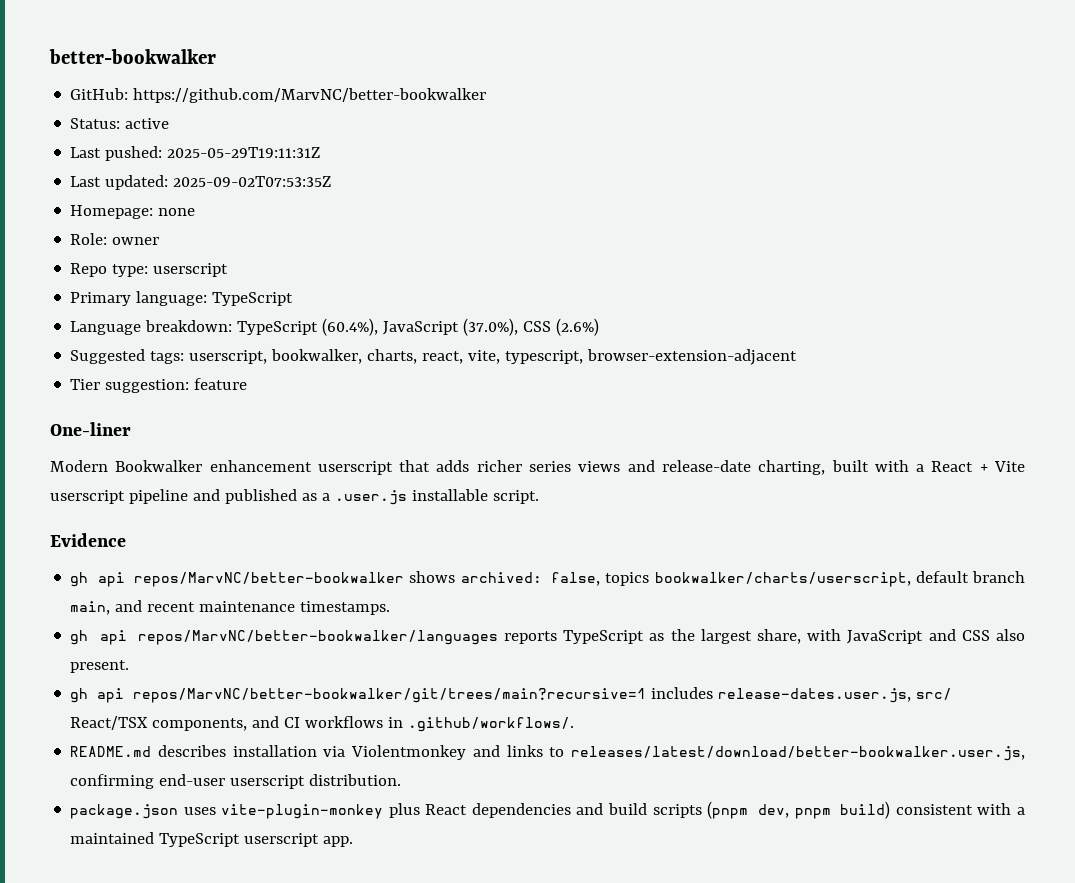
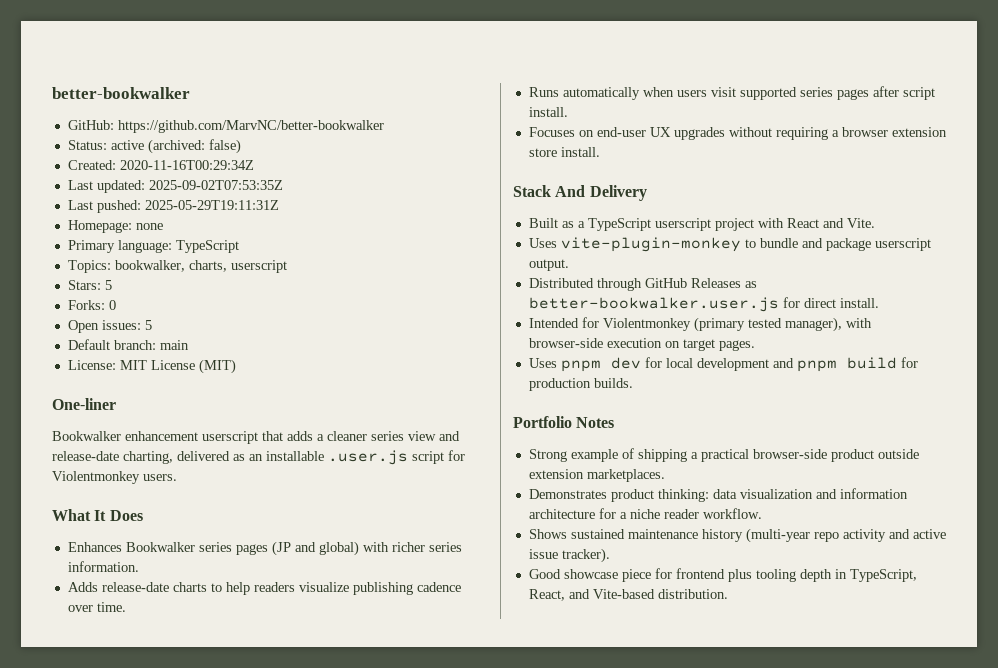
- Status: active
+ Status: active (archived: false)
+ Created: 2020-11-16T00:29:34Z
+ Last updated: 2025-09-02T07:53:35Z
- Last updated: 2025-09-02T07:53:35Z
- Role: owner
- Repo type: userscript
  Primary language: TypeScript
- Language breakdown: TypeScript (60.4%), JavaScript (37.0%), CSS (2.6%)
- Suggested tags: userscript, bookwalker, charts, react, vite, typescript, browser-extension-adjacent
- Tier suggestion: feature
+ Topics: bookwalker, charts, userscript
+ Stars: 5
+ Forks: 0
+ Open issues: 5
+ Default branch: main
+ License: MIT License (MIT)
- Modern Bookwalker enhancement userscript that adds richer series views and release-date charting, built with a React + Vite userscript pipeline and published as a .user.js installable script.
- Evidence
- gh api repos/MarvNC/better-bookwalker shows archived: false, topics bookwalker/charts/userscript, default branch main, and recent maintenance timestamps.
- gh api repos/MarvNC/better-bookwalker/languages reports TypeScript as the largest share, with JavaScript and CSS also present.
- gh api repos/MarvNC/better-bookwalker/git/trees/main?recursive=1 includes release-dates.user.js, src/ React/TSX components, and CI workflows in .github/workflows/.
- README.md describes installation via Violentmonkey and links to releases/latest/download/better-bookwalker.user.js, confirming end-user userscript distribution.
- package.json uses vite-plugin-monkey plus React dependencies and build scripts (pnpm dev, pnpm build) consistent with a maintained TypeScript userscript app.
+ Bookwalker enhancement userscript that adds a cleaner series view and release-date charting, delivered as an installable .user.js script for Violentmonkey users.
+ What It Does
+ Enhances Bookwalker series pages (JP and global) with richer series information.
+ Adds release-date charts to help readers visualize publishing cadence over time.
+ Runs automatically when users visit supported series pages after script install.
+ Focuses on end-user UX upgrades without requiring a browser extension store install.
+ Stack And Delivery
+ Built as a TypeScript userscript project with React and Vite.
+ Uses vite-plugin-monkey to bundle and package userscript output.
+ Distributed through GitHub Releases as better-bookwalker.user.js for direct install.
+ Intended for Violentmonkey (primary tested manager), with browser-side execution on target pages.
+ Uses pnpm dev for local development and pnpm build for production builds.
+ Portfolio Notes
+ Strong example of shipping a practical browser-side product outside extension marketplaces.
+ Demonstrates product thinking: data visualization and information architecture for a niche reader workflow.
+ Shows sustained maintenance history (multi-year repo activity and active issue tracker).
+ Good showcase piece for frontend plus tooling depth in TypeScript, React, and Vite-based distribution.

